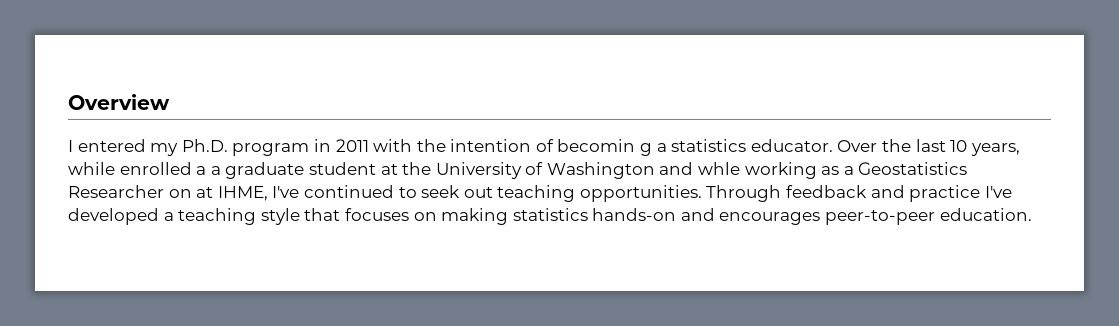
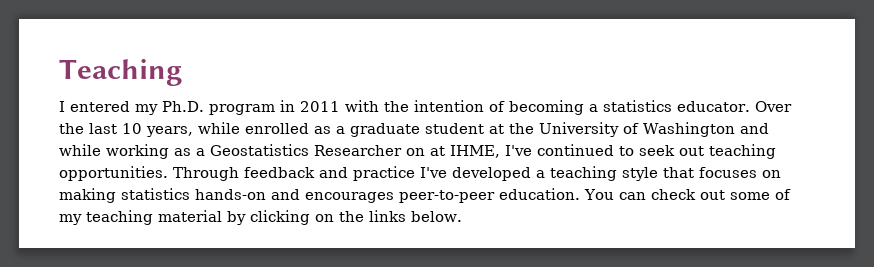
- Overview
+ Teaching
- I entered my Ph.D. program in 2011 with the intention of becomin g a statistics educator.
+ I entered my Ph.D. program in 2011 with the intention of becoming a statistics educator.
- Over the last 10 years, while enrolled a a graduate student at the University of Washington and whle working as a Geostatistics Researcher on at IHME, I've continued to seek out teaching opportunities.
+ Over the last 10 years, while enrolled as a graduate student at the University of Washington and while working as a Geostatistics Researcher on at IHME, I've continued to seek out teaching opportunities.
+ You can check out some of my teaching material by clicking on the links below.

